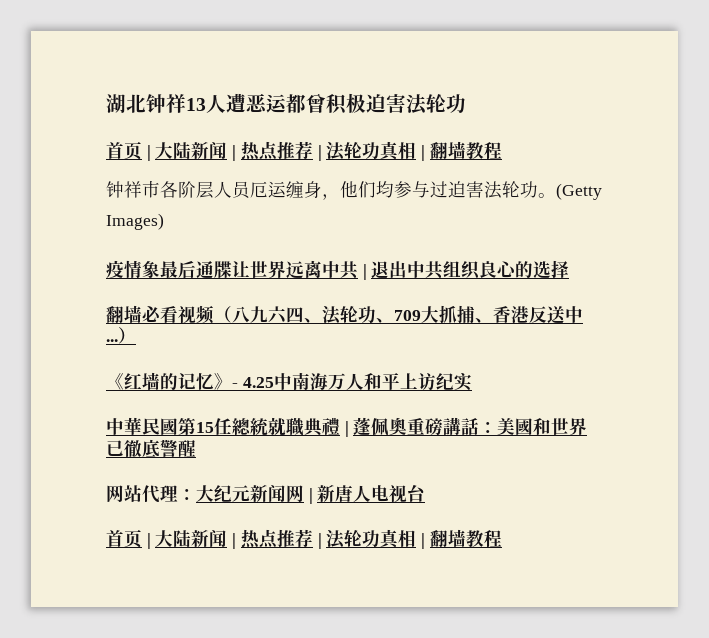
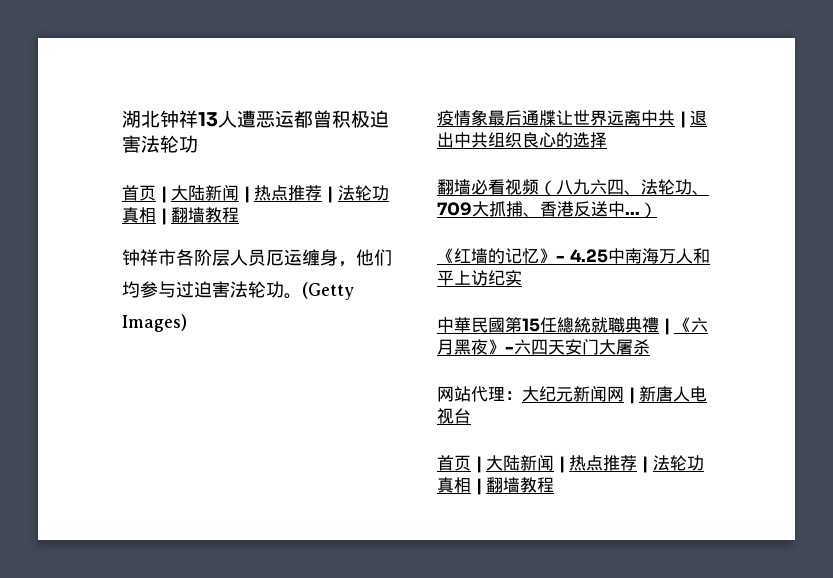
- 中華民國第15任總統就職典禮 | 蓬佩奧重磅講話：美國和世界已徹底警醒
+ 中華民國第15任總統就職典禮 | 《六月黑夜》-六四天安门大屠杀

